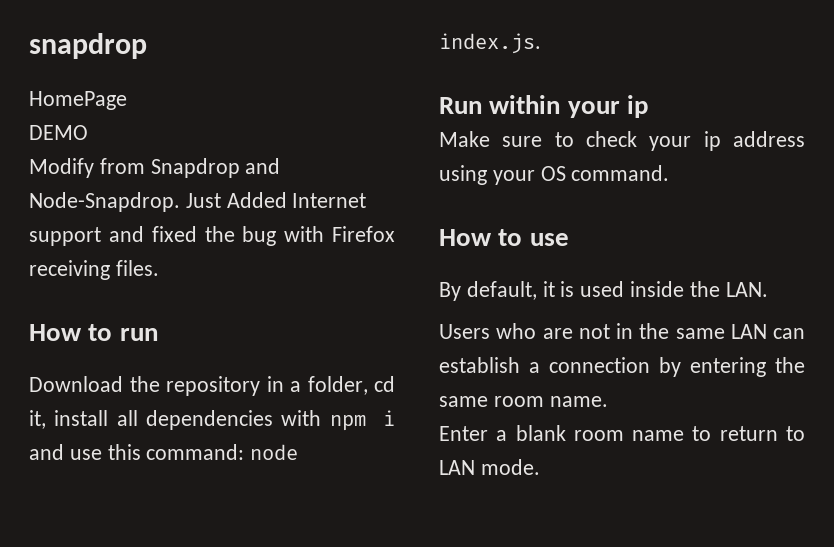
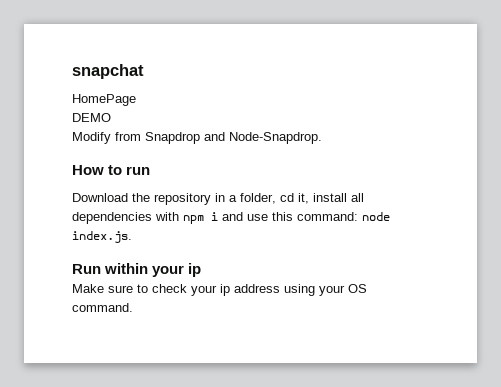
- snapdrop
+ snapchat
- Just Added Internet support and fixed the bug with Firefox receiving files.
- How to use
- By default, it is used inside the LAN.
- Users who are not in the same LAN can establish a connection by entering the same room name.
- Enter a blank room name to return to LAN mode.

